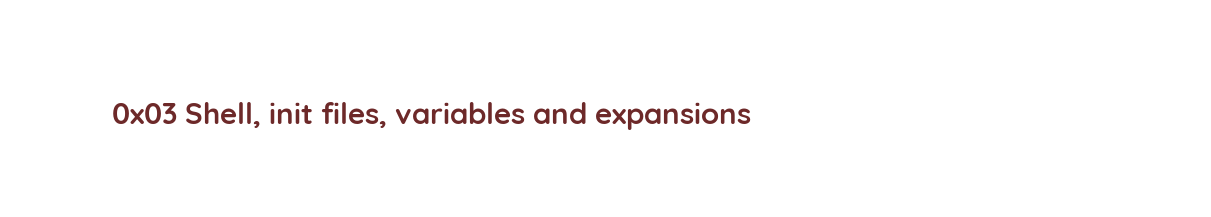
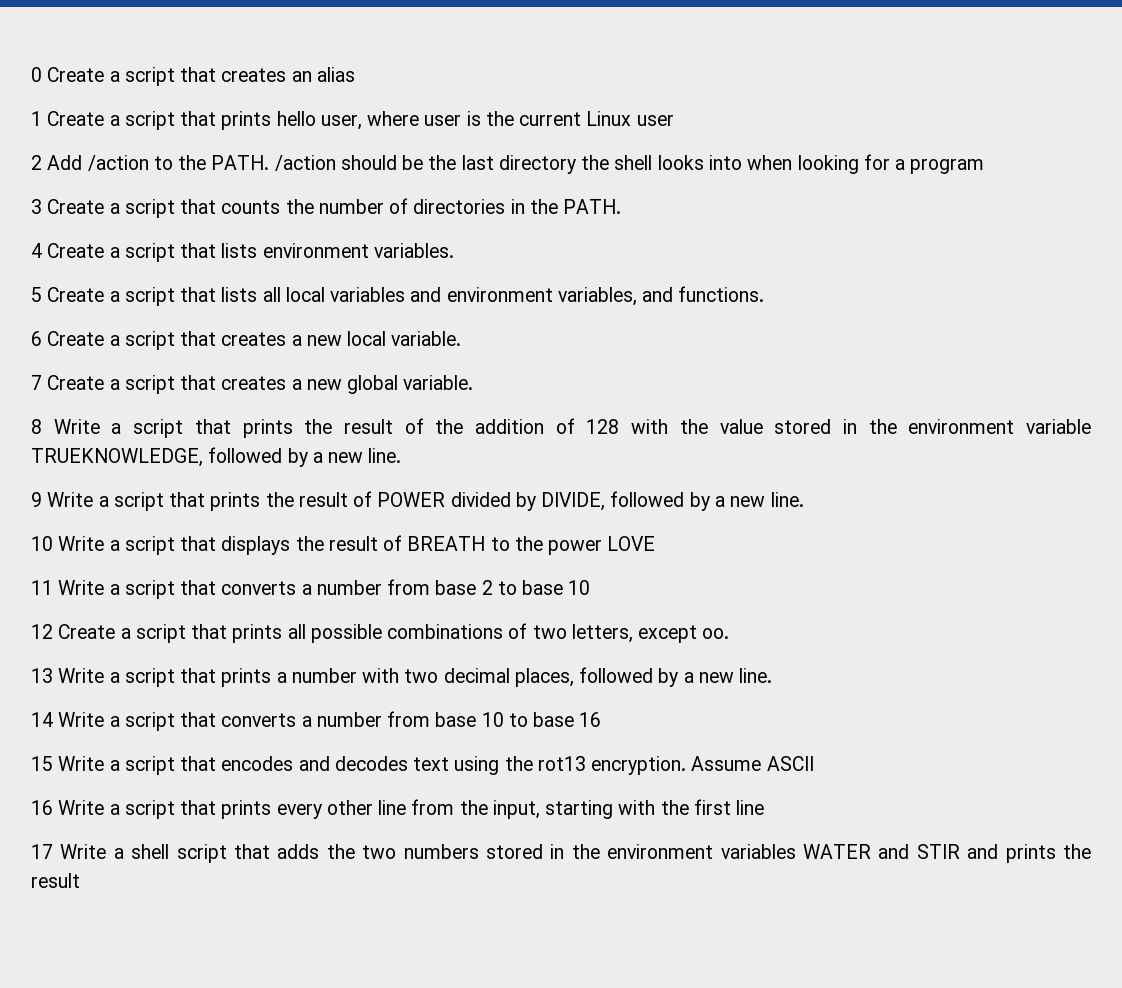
- 0x03 Shell, init files, variables and expansions
+ 0 Create a script that creates an alias
+ 1 Create a script that prints hello user, where user is the current Linux user
+ 2 Add /action to the PATH. /action should be the last directory the shell looks into when looking for a program
+ 3 Create a script that counts the number of directories in the PATH.
+ 4 Create a script that lists environment variables.
+ 5 Create a script that lists all local variables and environment variables, and functions.
+ 6 Create a script that creates a new local variable.
+ 7 Create a script that creates a new global variable.
+ 8 Write a script that prints the result of the addition of 128 with the value stored in the environment variable TRUEKNOWLEDGE, followed by a new line.
+ 9 Write a script that prints the result of POWER divided by DIVIDE, followed by a new line.
+ 10 Write a script that displays the result of BREATH to the power LOVE
+ 11 Write a script that converts a number from base 2 to base 10
+ 12 Create a script that prints all possible combinations of two letters, except oo.
+ 13 Write a script that prints a number with two decimal places, followed by a new line.
+ 14 Write a script that converts a number from base 10 to base 16
+ 15 Write a script that encodes and decodes text using the rot13 encryption. Assume ASCII
+ 16 Write a script that prints every other line from the input, starting with the first line
+ 17 Write a shell script that adds the two numbers stored in the environment variables WATER and STIR and prints the result

